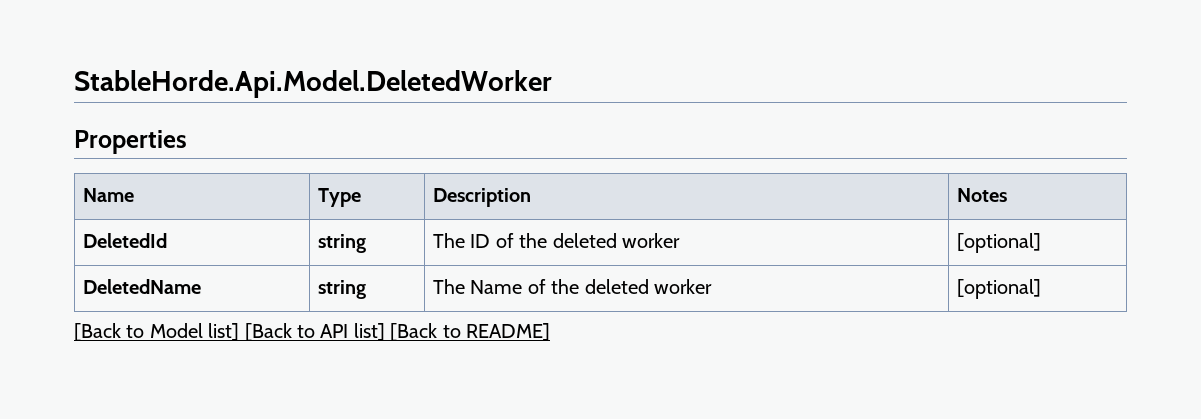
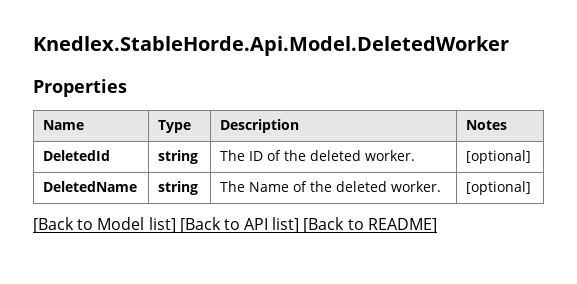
- StableHorde.Api.Model.DeletedWorker
+ Knedlex.StableHorde.Api.Model.DeletedWorker
- DeletedId | string | The ID of the deleted worker | [optional]
+ DeletedId | string | The ID of the deleted worker. | [optional]
- DeletedName | string | The Name of the deleted worker | [optional]
+ DeletedName | string | The Name of the deleted worker. | [optional]

